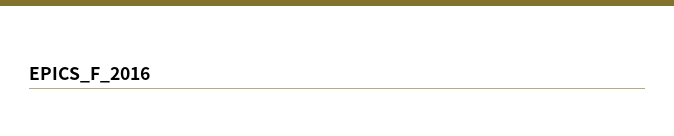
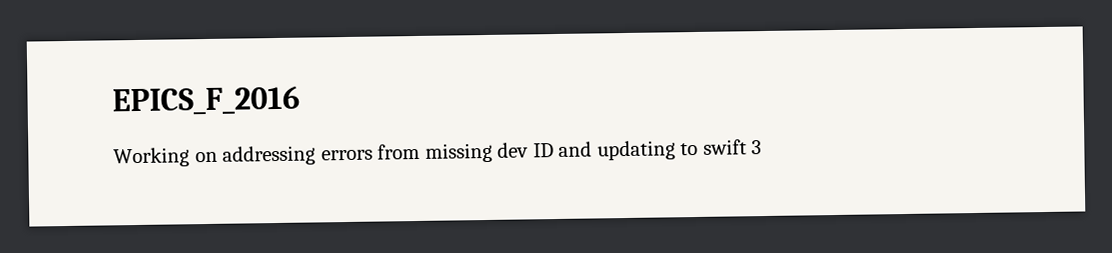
+ Working on addressing errors from missing dev ID and updating to swift 3

